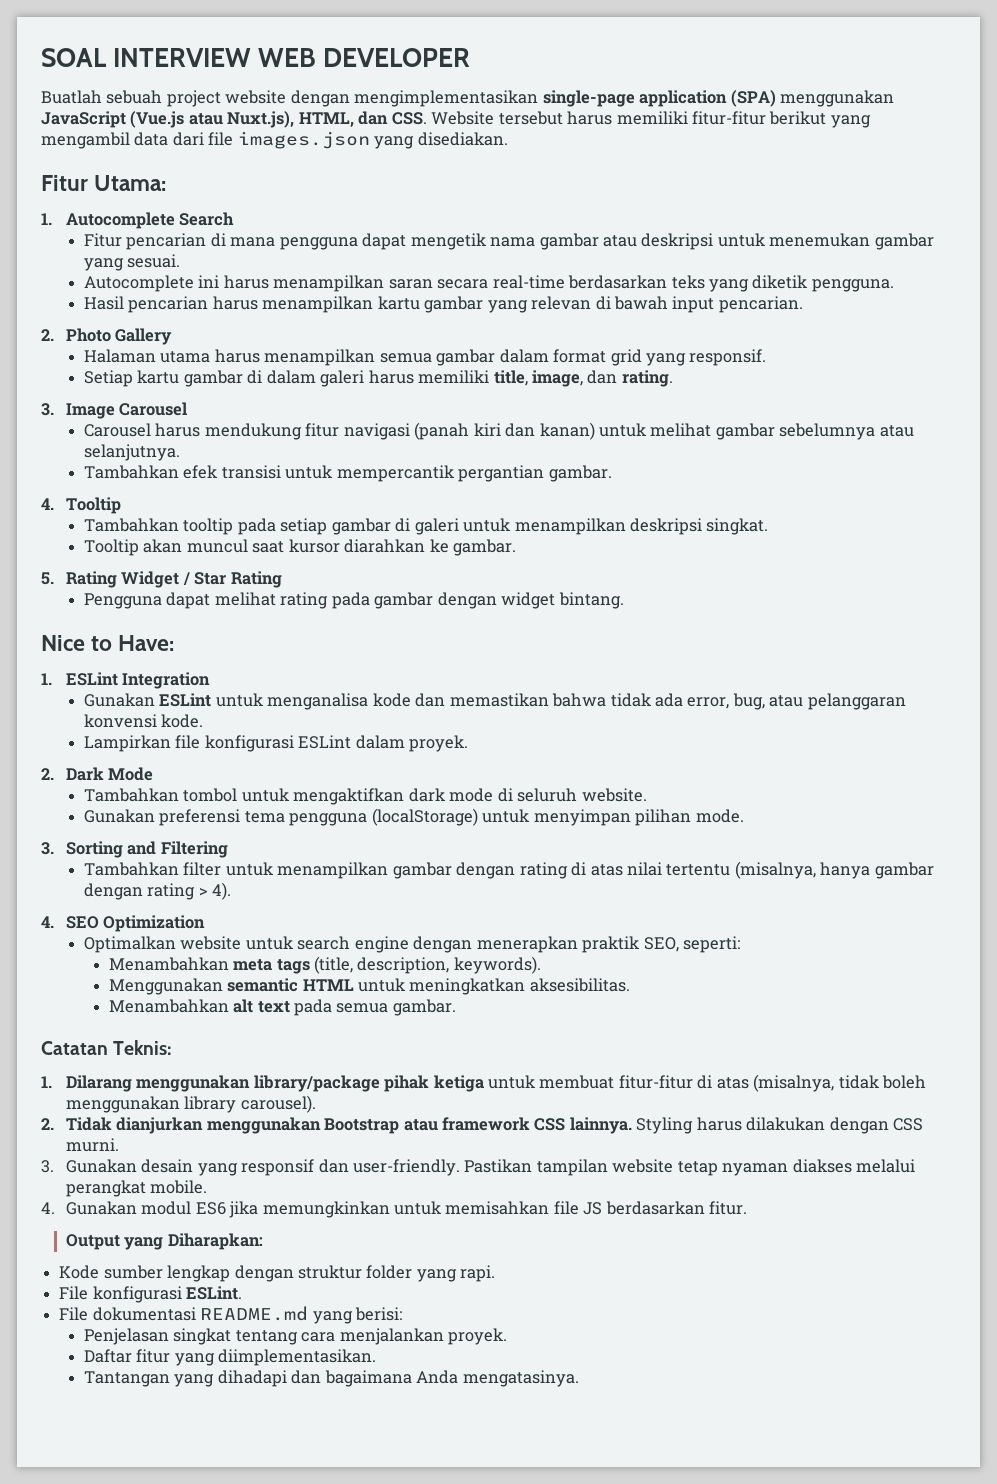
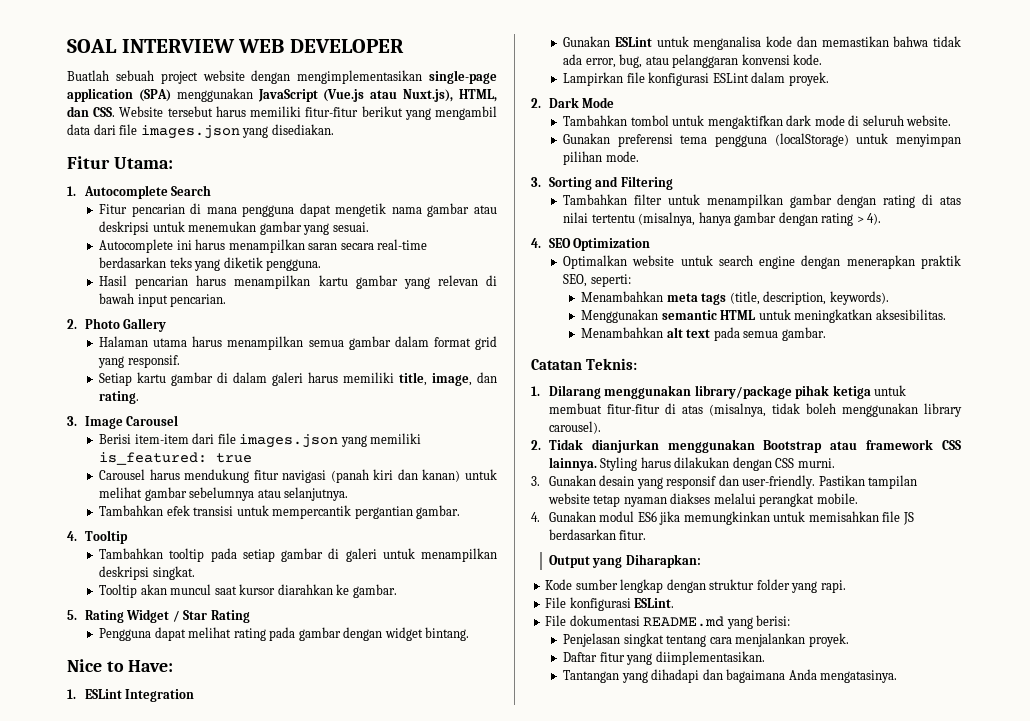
+ Berisi item-item dari file images.json yang memiliki is_featured: true

